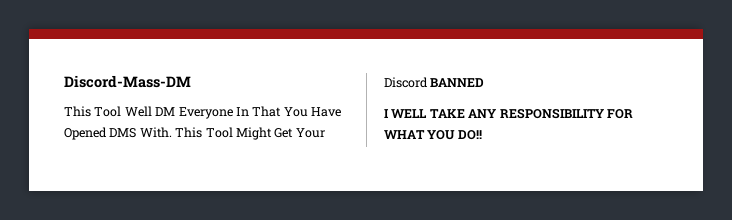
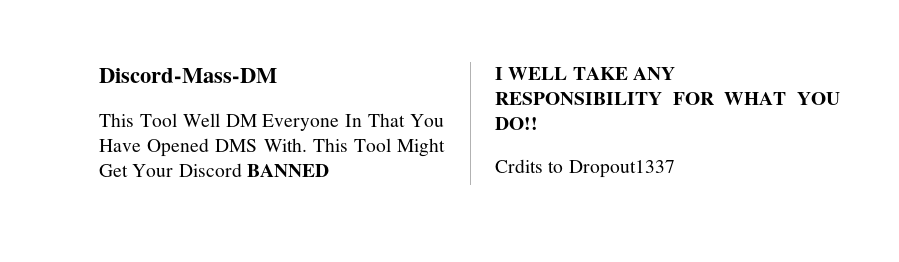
+ Crdits to Dropout1337

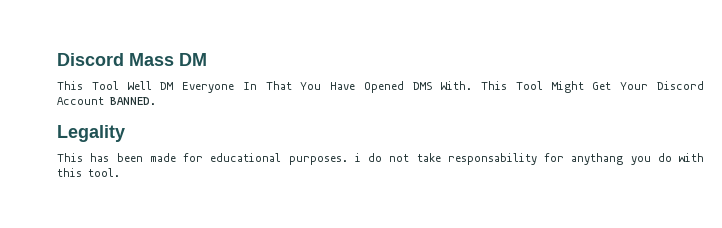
- Discord-Mass-DM
+ Discord Mass DM
- This Tool Might Get Your Discord BANNED
- I WELL TAKE ANY RESPONSIBILITY FOR WHAT YOU DO!!
- Crdits to Dropout1337
+ This Tool Might Get Your Discord Account BANNED.
+ Legality
+ This has been made for educational purposes. i do not take responsability for anythang you do with this tool.

